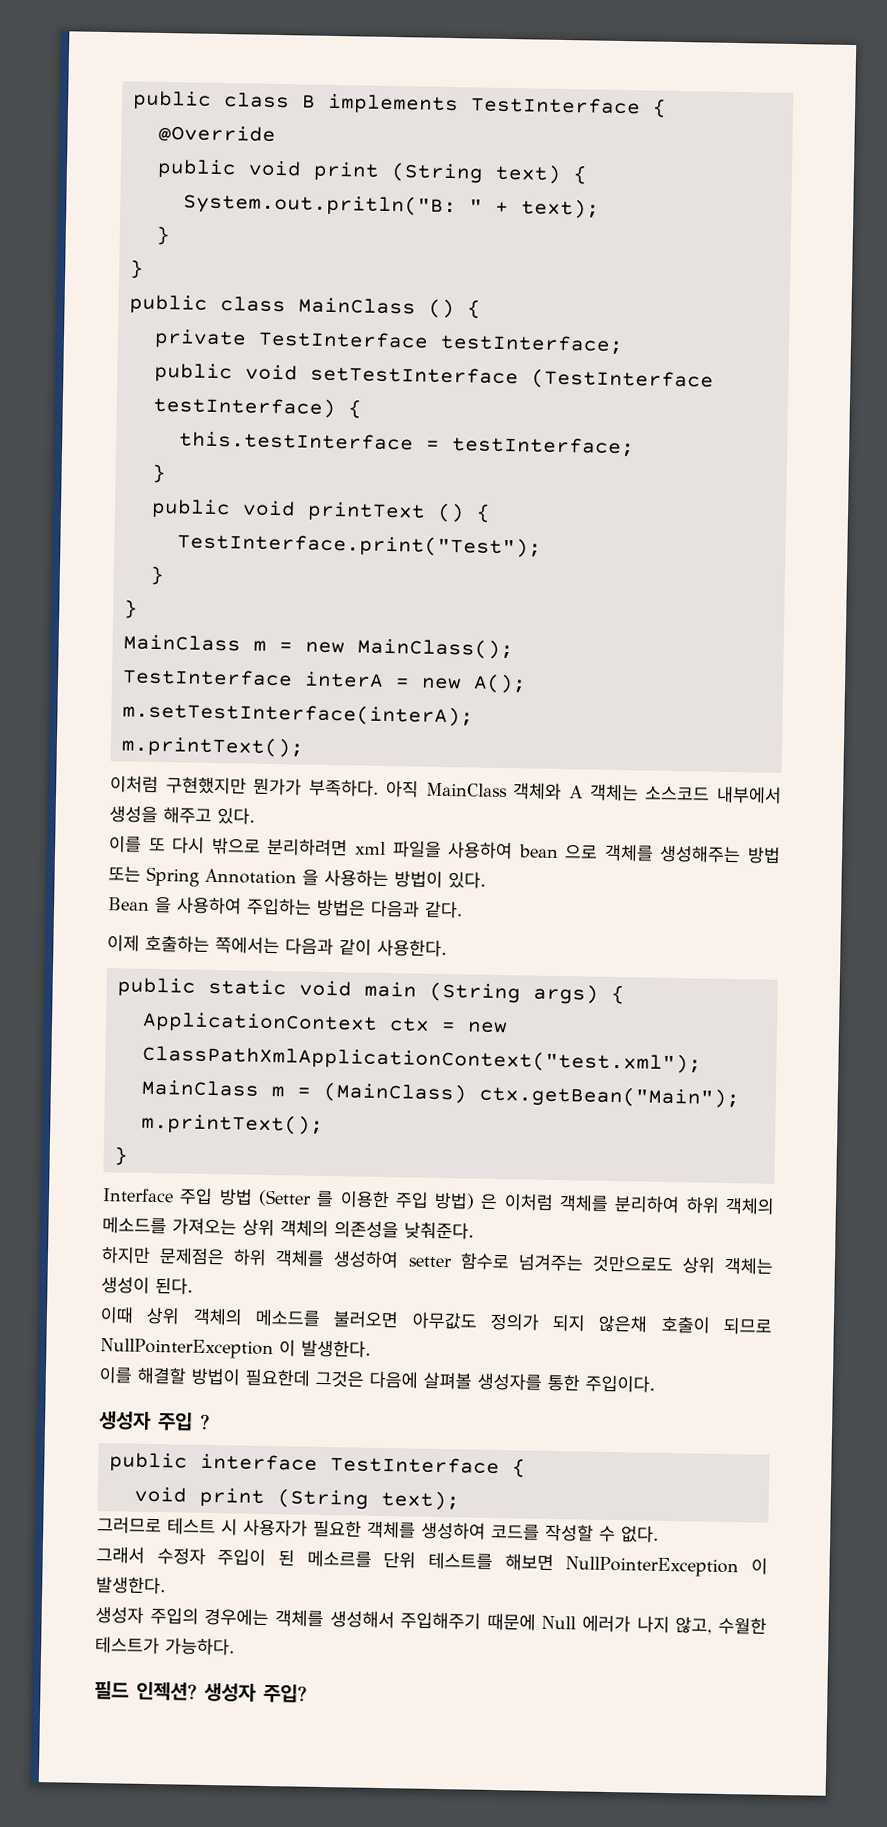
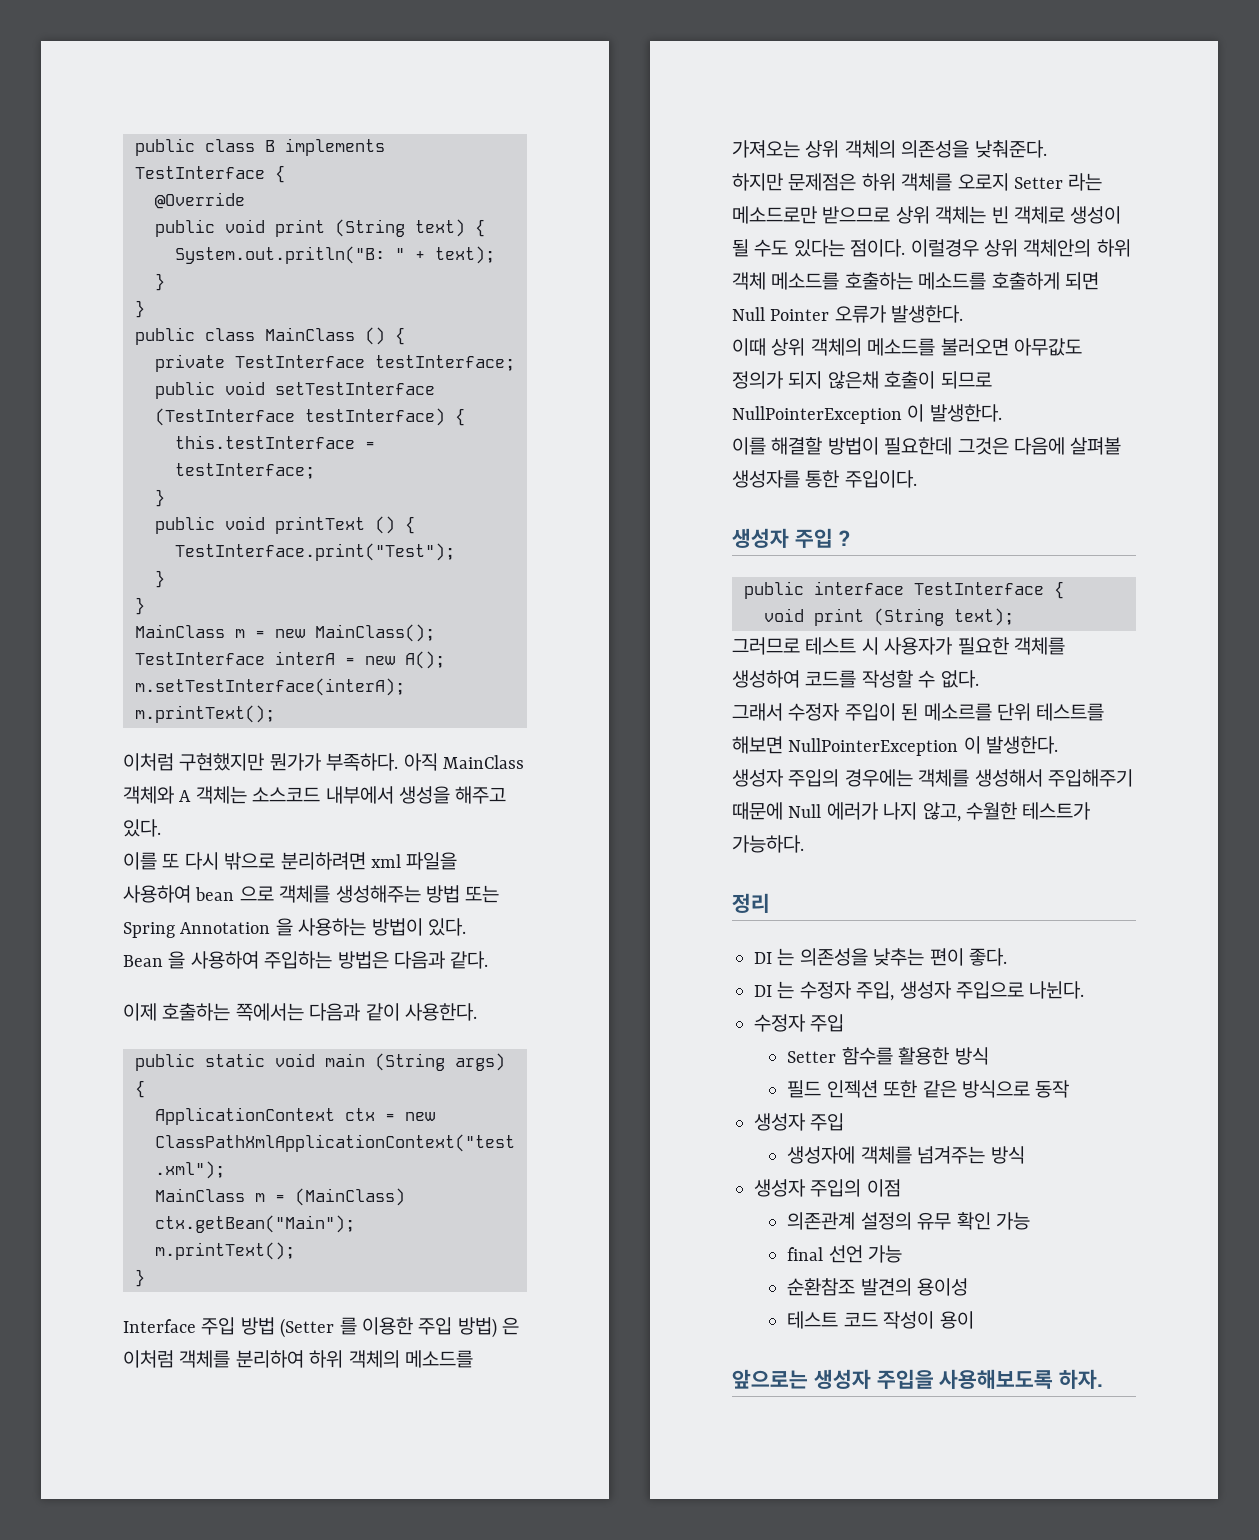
- 하지만 문제점은 하위 객체를 생성하여 setter 함수로 넘겨주는 것만으로도 상위 객체는 생성이 된다.
+ 하지만 문제점은 하위 객체를 오로지 Setter 라는 메소드로만 받으므로 상위 객체는 빈 객체로 생성이 될 수도 있다는 점이다. 이럴경우 상위 객체안의 하위 객체 메소드를 호출하는 메소드를 호출하게 되면 Null Pointer 오류가 발생한다.
- 필드 인젝션? 생성자 주입?
+ 정리
+ DI 는 의존성을 낮추는 편이 좋다.
+ DI 는 수정자 주입, 생성자 주입으로 나뉜다.
+ 수정자 주입
+ Setter 함수를 활용한 방식
+ 필드 인젝션 또한 같은 방식으로 동작
+ 생성자 주입
+ 생성자에 객체를 넘겨주는 방식
+ 생성자 주입의 이점
+ 의존관계 설정의 유무 확인 가능
+ final 선언 가능
+ 순환참조 발견의 용이성
+ 테스트 코드 작성이 용이
+ 앞으로는 생성자 주입을 사용해보도록 하자.

